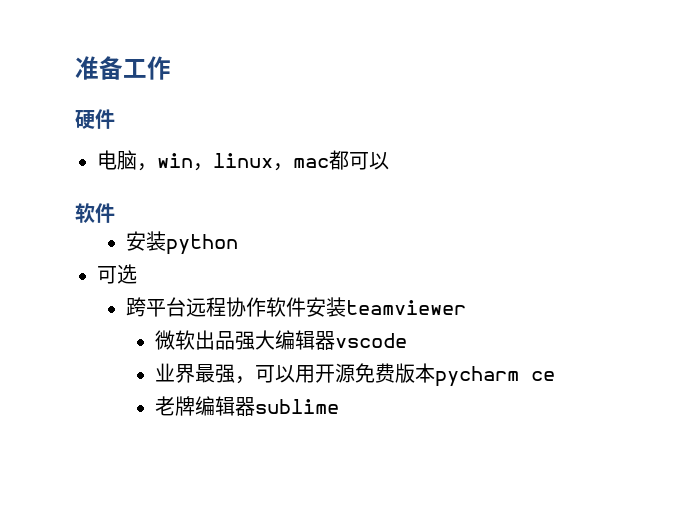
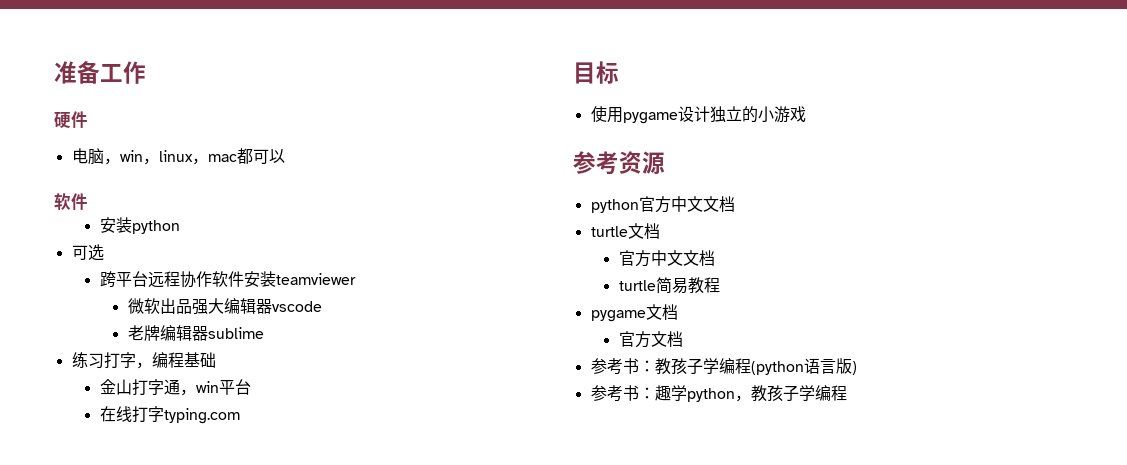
- 业界最强，可以用开源免费版本pycharm ce
  老牌编辑器sublime
+ 练习打字，编程基础
+ 金山打字通，win平台
+ 在线打字typing.com
+ 目标
+ 使用pygame设计独立的小游戏
+ 参考资源
+ python官方中文文档
+ turtle文档
+ 官方中文文档
+ turtle简易教程
+ pygame文档
+ 官方文档
+ 参考书：教孩子学编程(python语言版)
+ 参考书：趣学python，教孩子学编程

